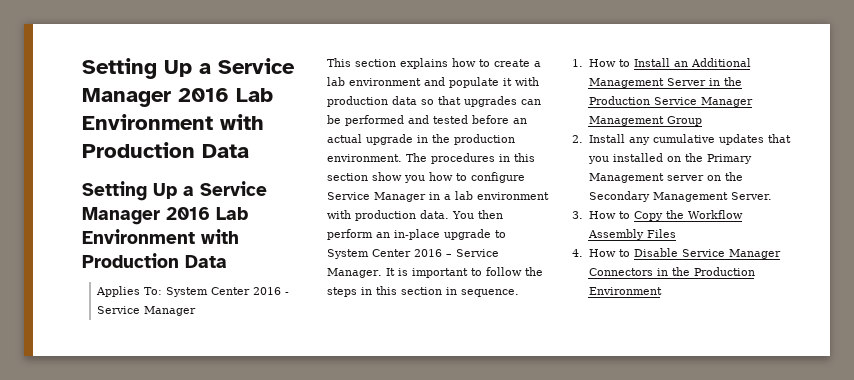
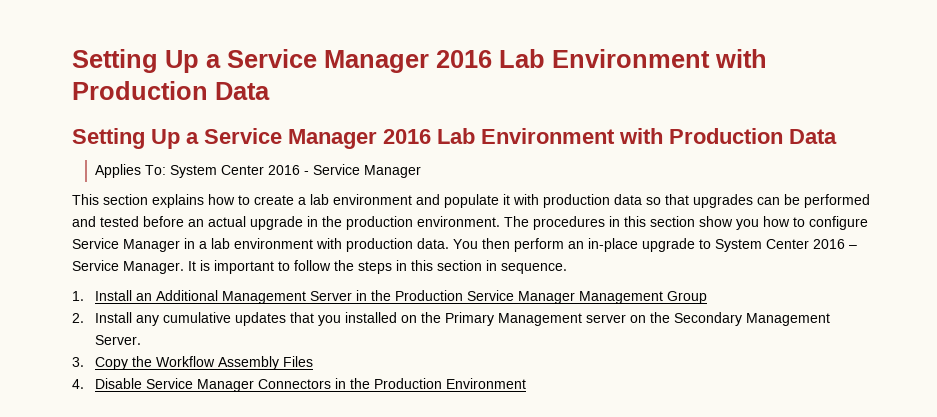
- 1. How to Install an Additional Management Server in the Production Service Manager Management Group
+ 1. Install an Additional Management Server in the Production Service Manager Management Group
- 3. How to Copy the Workflow Assembly Files
+ 3. Copy the Workflow Assembly Files
- 4. How to Disable Service Manager Connectors in the Production Environment
+ 4. Disable Service Manager Connectors in the Production Environment

